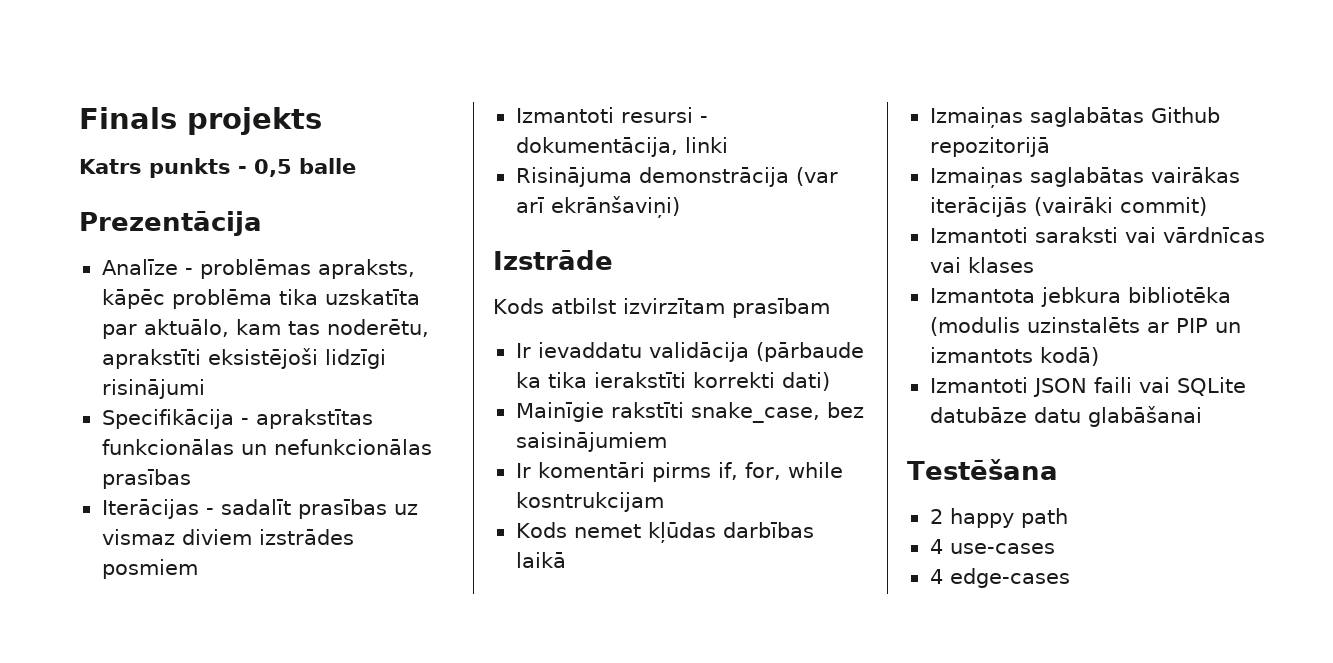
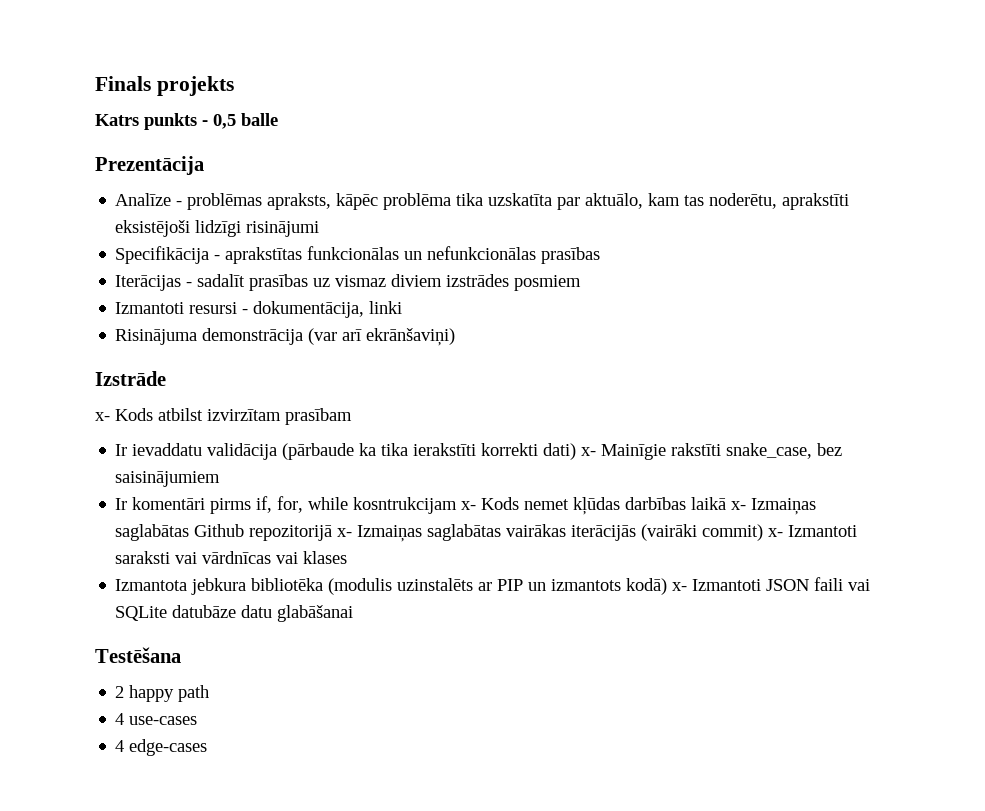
- Kods atbilst izvirzītam prasībam
+ x- Kods atbilst izvirzītam prasībam
- Ir ievaddatu validācija (pārbaude ka tika ierakstīti korrekti dati)
- Mainīgie rakstīti snake_case, bez saisinājumiem
+ Ir ievaddatu validācija (pārbaude ka tika ierakstīti korrekti dati) x- Mainīgie rakstīti snake_case, bez saisinājumiem
- Ir komentāri pirms if, for, while kosntrukcijam
- Kods nemet kļūdas darbības laikā
- Izmaiņas saglabātas Github repozitorijā
- Izmaiņas saglabātas vairākas iterācijās (vairāki commit)
- Izmantoti saraksti vai vārdnīcas vai klases
+ Ir komentāri pirms if, for, while kosntrukcijam x- Kods nemet kļūdas darbības laikā x- Izmaiņas saglabātas Github repozitorijā x- Izmaiņas saglabātas vairākas iterācijās (vairāki commit) x- Izmantoti saraksti vai vārdnīcas vai klases
- Izmantota jebkura bibliotēka (modulis uzinstalēts ar PIP un izmantots kodā)
- Izmantoti JSON faili vai SQLite datubāze datu glabāšanai
+ Izmantota jebkura bibliotēka (modulis uzinstalēts ar PIP un izmantots kodā) x- Izmantoti JSON faili vai SQLite datubāze datu glabāšanai

